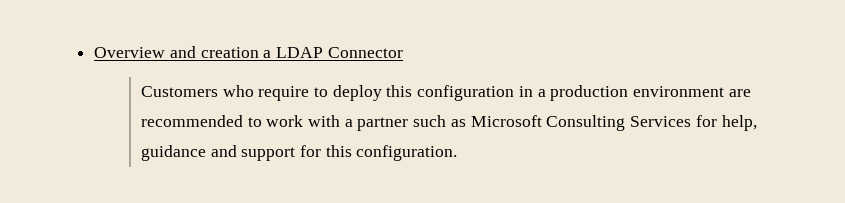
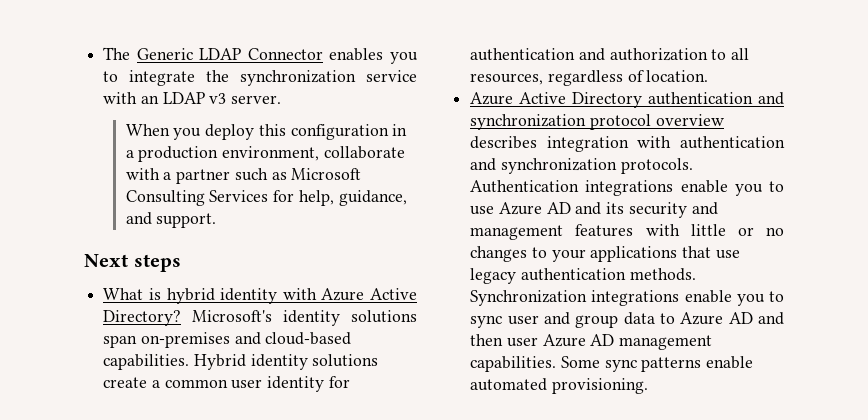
- Overview and creation a LDAP Connector
- Customers who require to deploy this configuration in a production environment are recommended to work with a partner such as Microsoft Consulting Services for help, guidance and support for this configuration.
+ The Generic LDAP Connector enables you to integrate the synchronization service with an LDAP v3 server.
+ When you deploy this configuration in a production environment, collaborate with a partner such as Microsoft Consulting Services for help, guidance, and support.
+ Next steps
+ What is hybrid identity with Azure Active Directory? Microsoft's identity solutions span on-premises and cloud-based capabilities. Hybrid identity solutions create a common user identity for authentication and authorization to all resources, regardless of location.
+ Azure Active Directory authentication and synchronization protocol overview describes integration with authentication and synchronization protocols. Authentication integrations enable you to use Azure AD and its security and management features with little or no changes to your applications that use legacy authentication methods. Synchronization integrations enable you to sync user and group data to Azure AD and then user Azure AD management capabilities. Some sync patterns enable automated provisioning.

